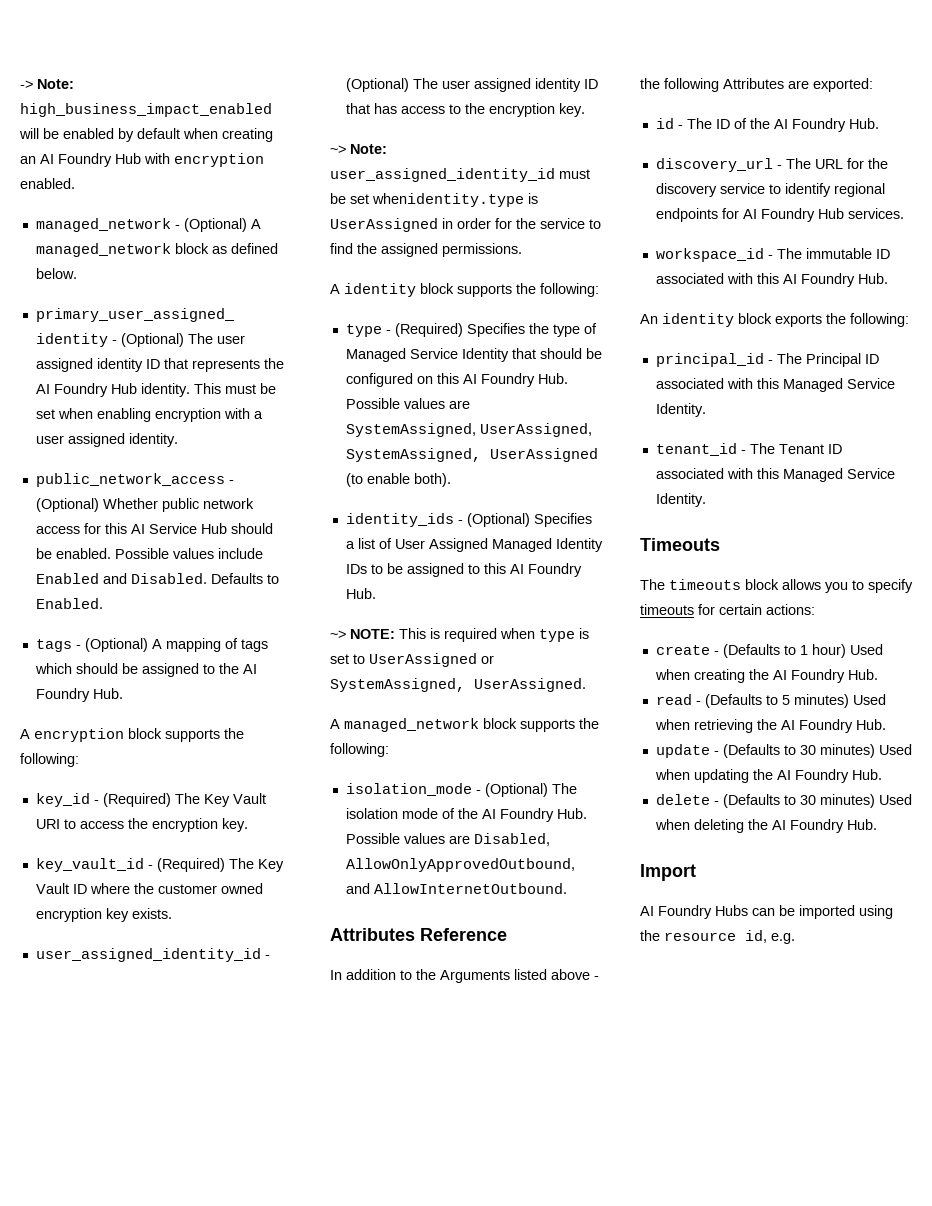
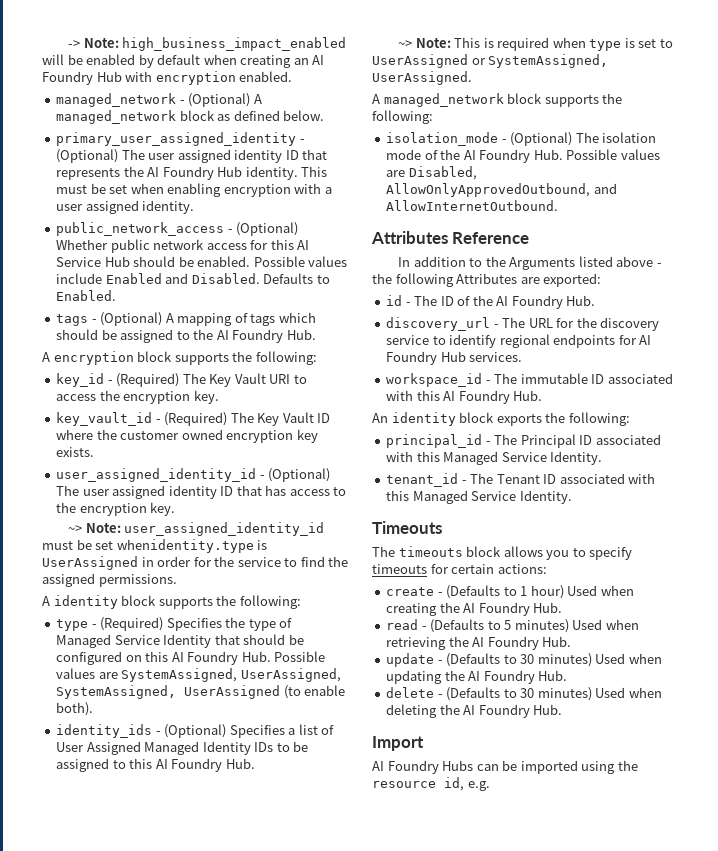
- ~> NOTE: This is required when type is set to UserAssigned or SystemAssigned, UserAssigned.
+ ~> Note: This is required when type is set to UserAssigned or SystemAssigned, UserAssigned.

